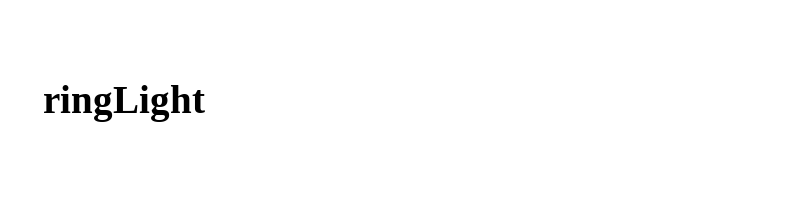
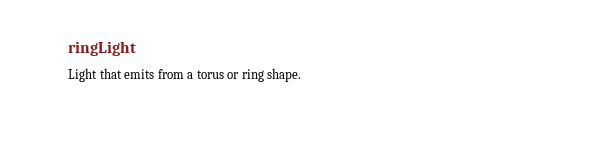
+ Light that emits from a torus or ring shape.

